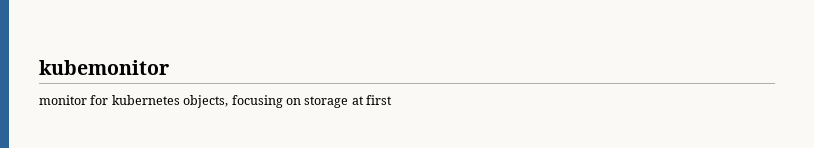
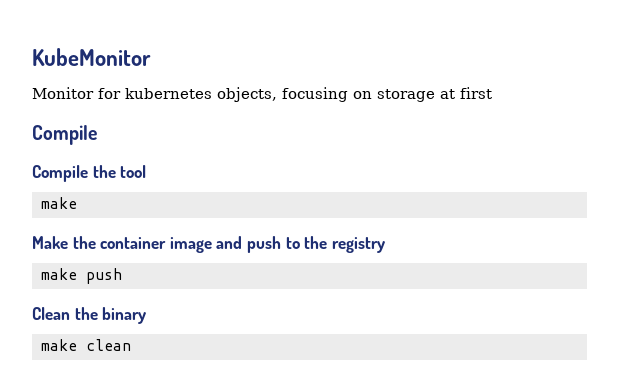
- kubemonitor
- monitor for kubernetes objects, focusing on storage at first
+ KubeMonitor
+ Monitor for kubernetes objects, focusing on storage at first
+ Compile
+ Compile the tool
+ make
+ Make the container image and push to the registry
+ make push
+ Clean the binary
+ make clean

